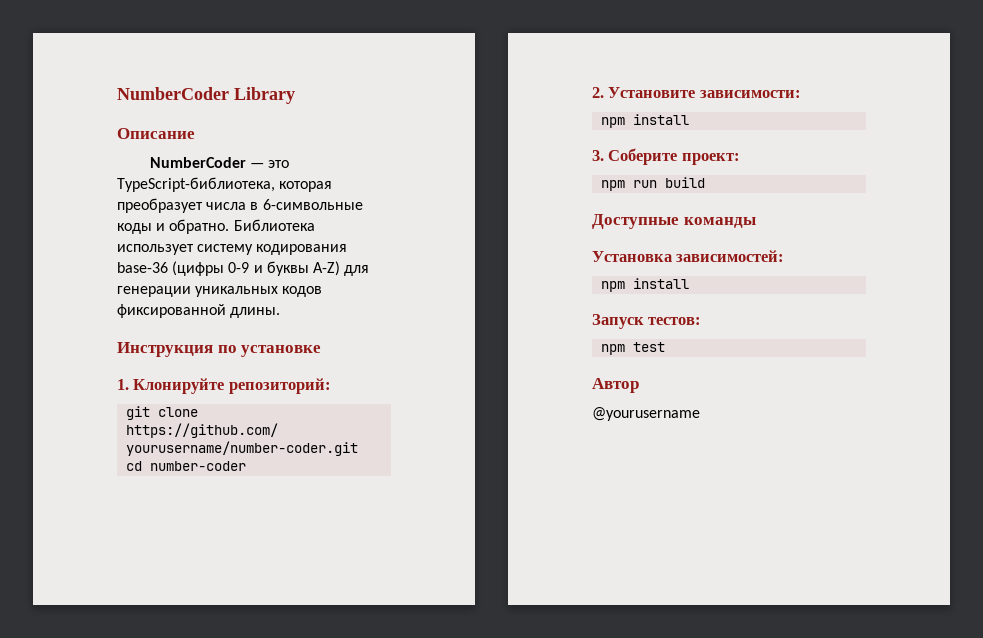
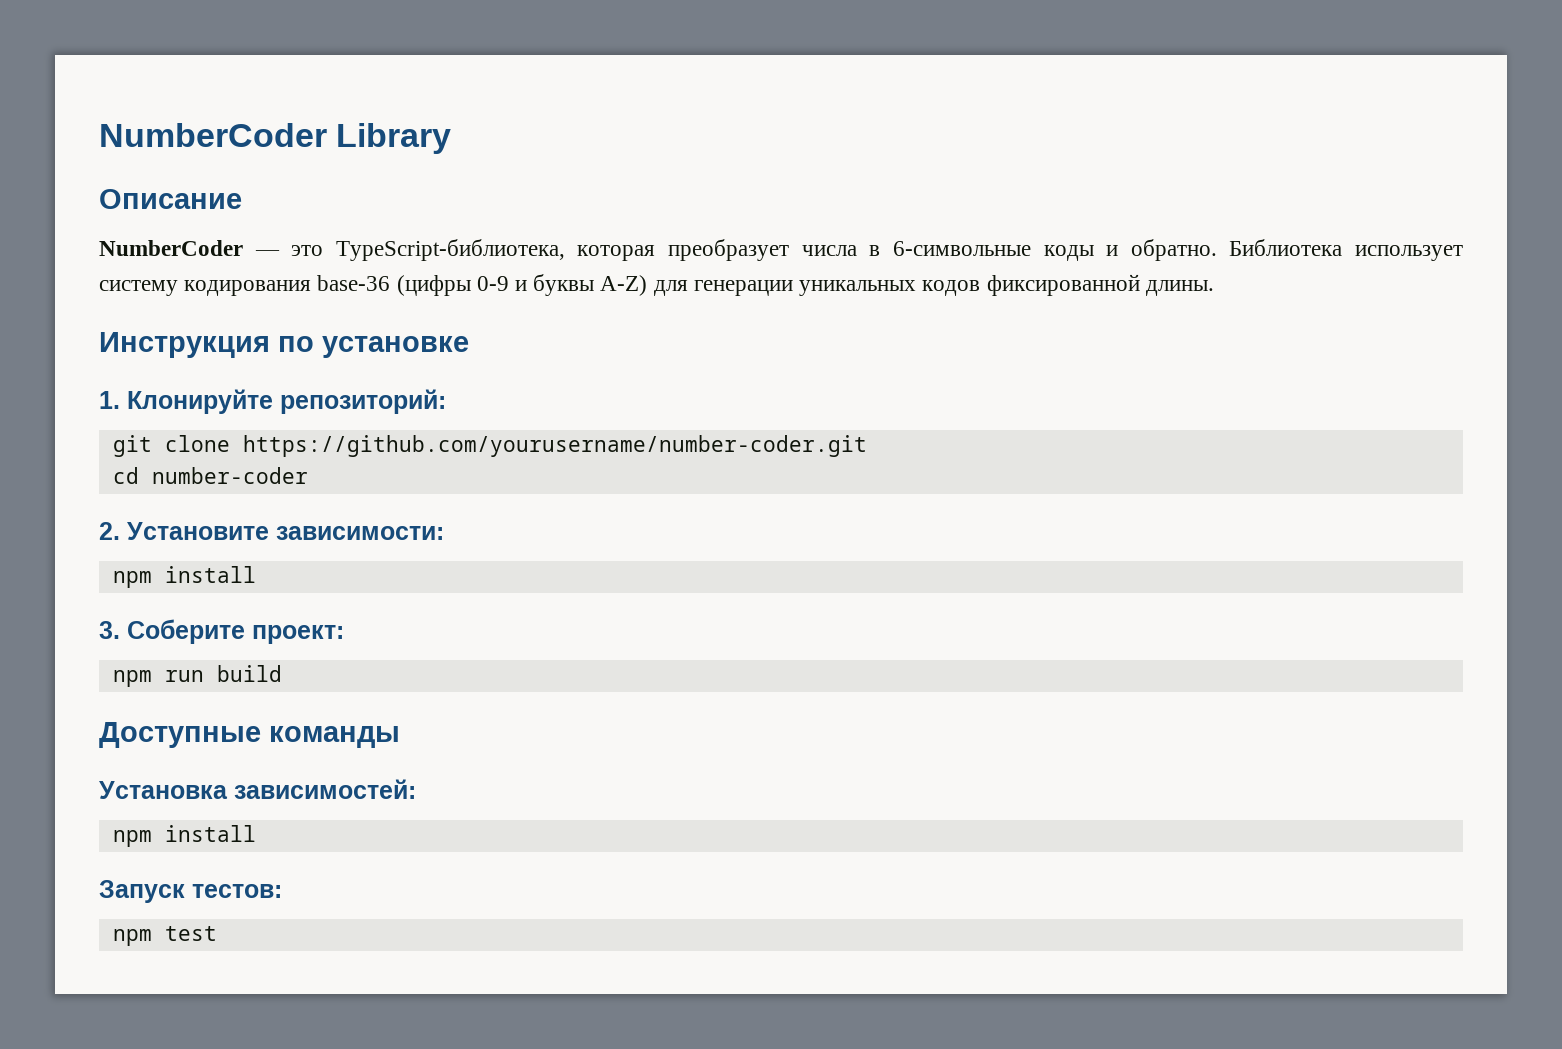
- Автор
- @yourusername

